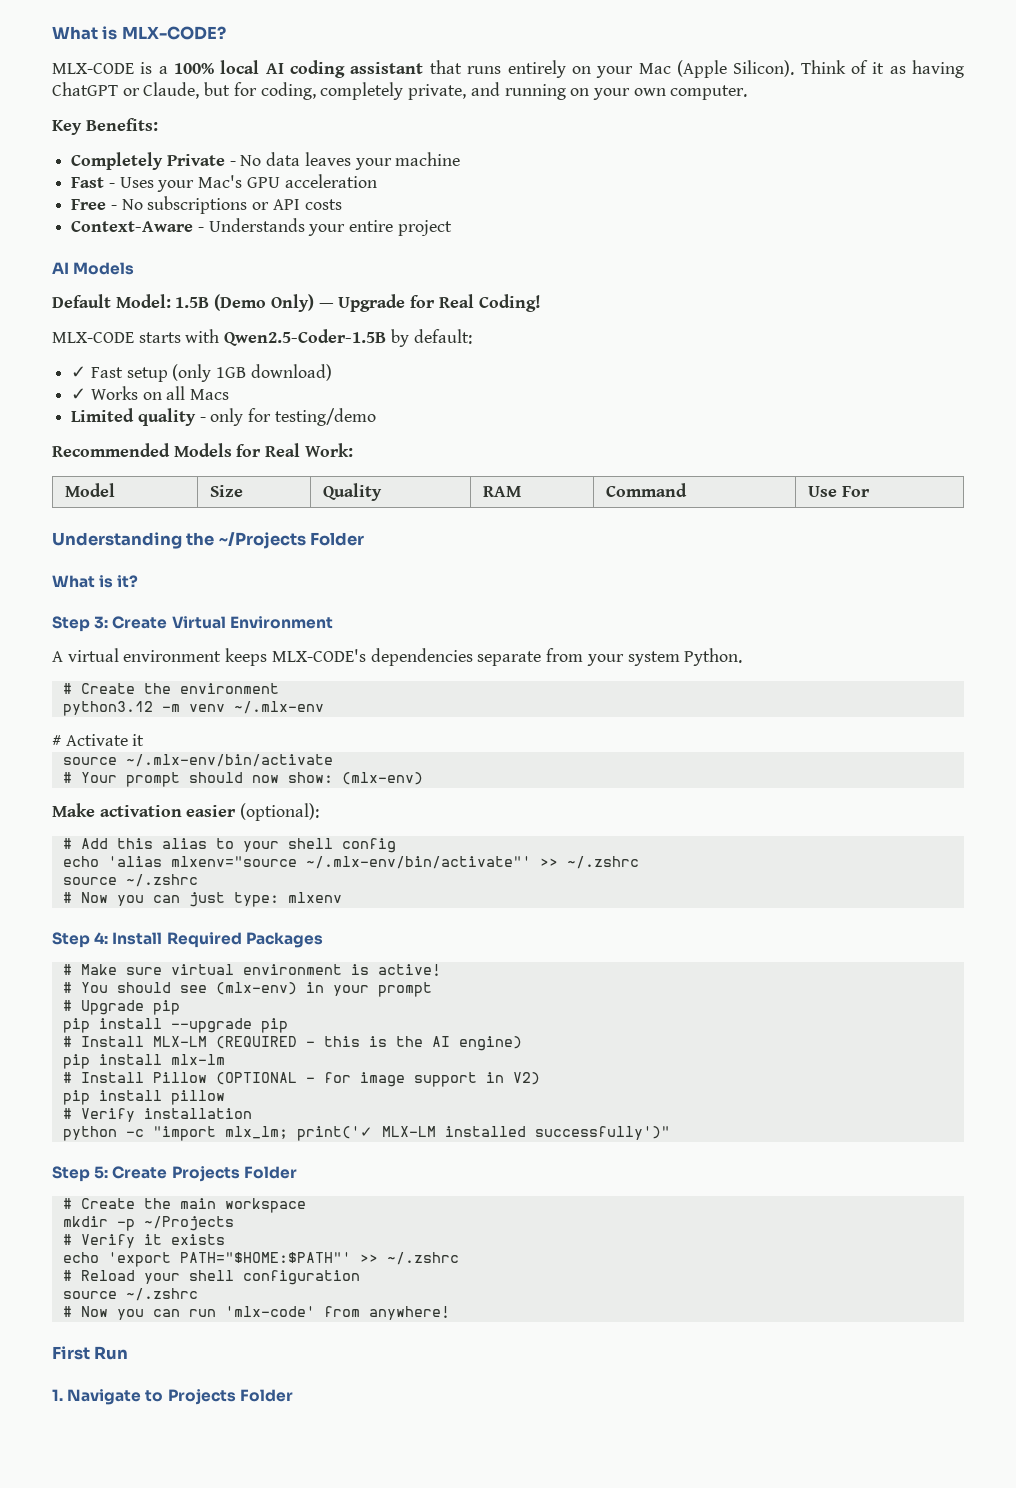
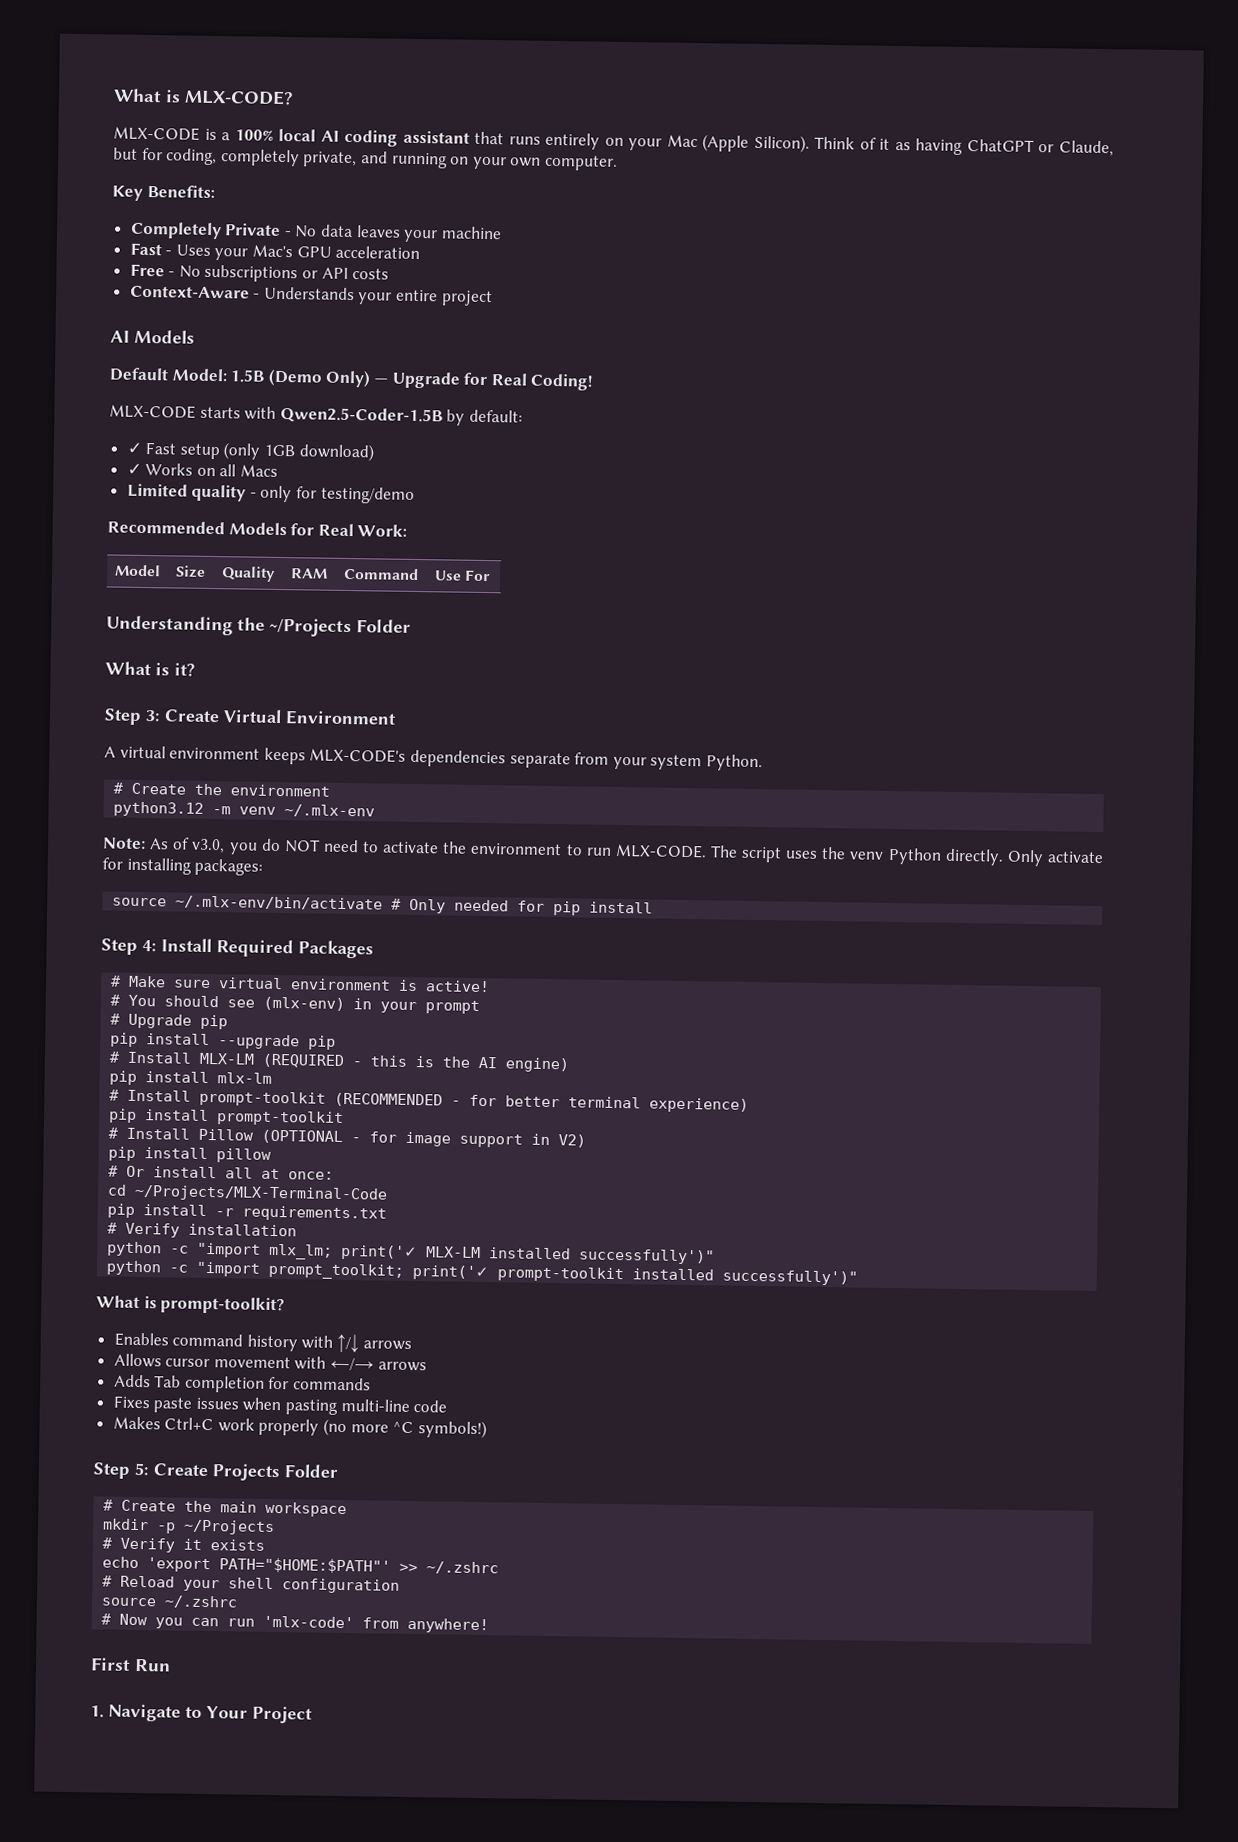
- # Activate it
- source ~/.mlx-env/bin/activate
- # Your prompt should now show: (mlx-env)
- Make activation easier (optional):
- # Add this alias to your shell config
- echo 'alias mlxenv="source ~/.mlx-env/bin/activate"' >> ~/.zshrc
- source ~/.zshrc
- # Now you can just type: mlxenv
+ Note: As of v3.0, you do NOT need to activate the environment to run MLX-CODE. The script uses the venv Python directly. Only activate for installing packages:
+ source ~/.mlx-env/bin/activate # Only needed for pip install
+ # Install prompt-toolkit (RECOMMENDED - for better terminal experience)
+ pip install prompt-toolkit
+ # Or install all at once:
+ cd ~/Projects/MLX-Terminal-Code
+ pip install -r requirements.txt
+ python -c "import prompt_toolkit; print('✓ prompt-toolkit installed successfully')"
+ What is prompt-toolkit?
+ Enables command history with ↑/↓ arrows
+ Allows cursor movement with ←/→ arrows
+ Adds Tab completion for commands
+ Fixes paste issues when pasting multi-line code
+ Makes Ctrl+C work properly (no more ^C symbols!)
- 1. Navigate to Projects Folder
+ 1. Navigate to Your Project

